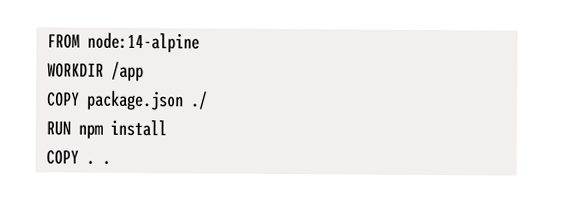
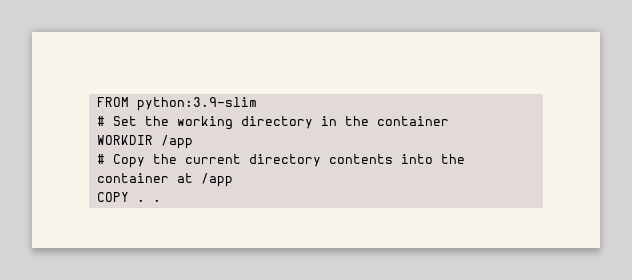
- FROM node:14-alpine
+ FROM python:3.9-slim
+ # Set the working directory in the container
  WORKDIR /app
- COPY package.json ./
- RUN npm install
+ # Copy the current directory contents into the container at /app

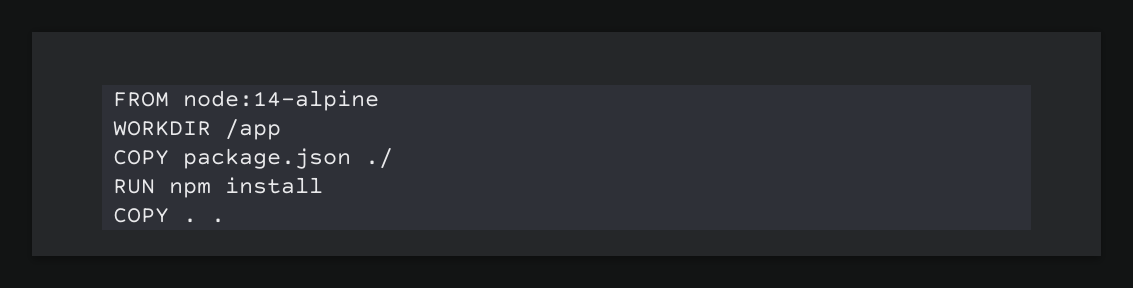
- FROM python:3.9-slim
- # Set the working directory in the container
+ FROM node:14-alpine
  WORKDIR /app
- # Copy the current directory contents into the container at /app
+ COPY package.json ./
+ RUN npm install

